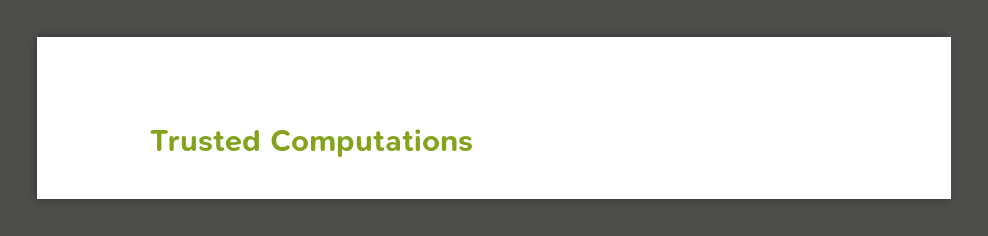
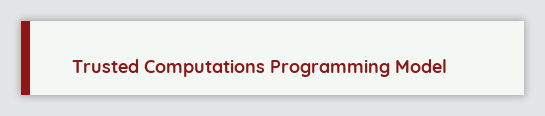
- Trusted Computations
+ Trusted Computations Programming Model

